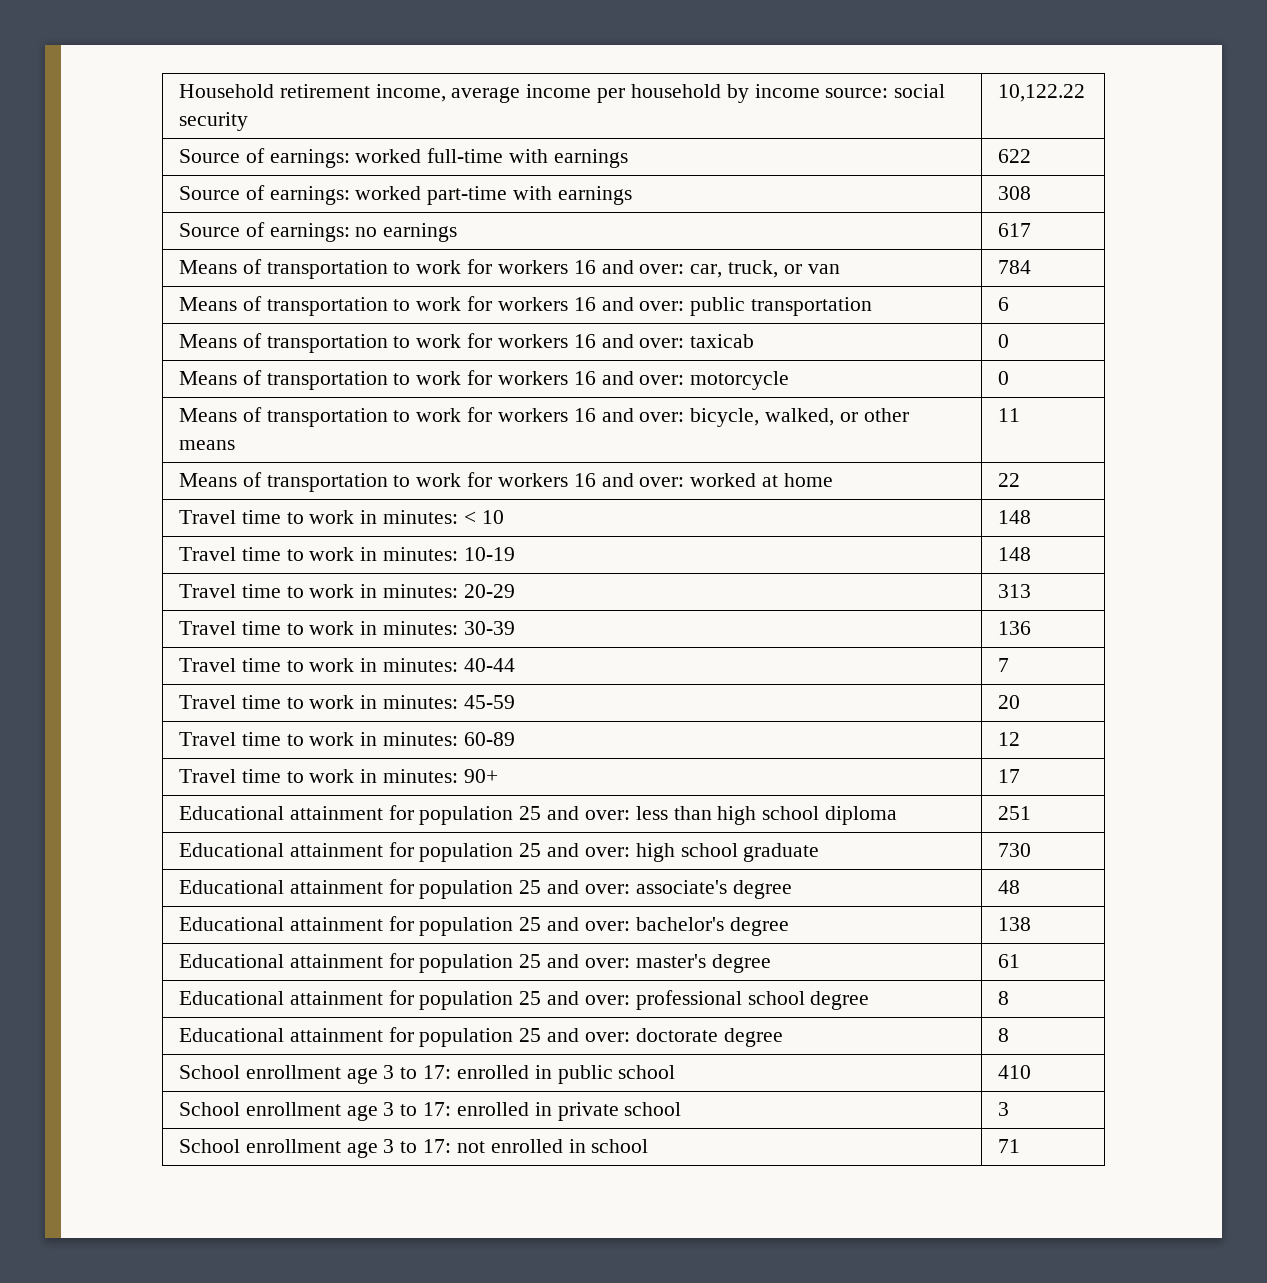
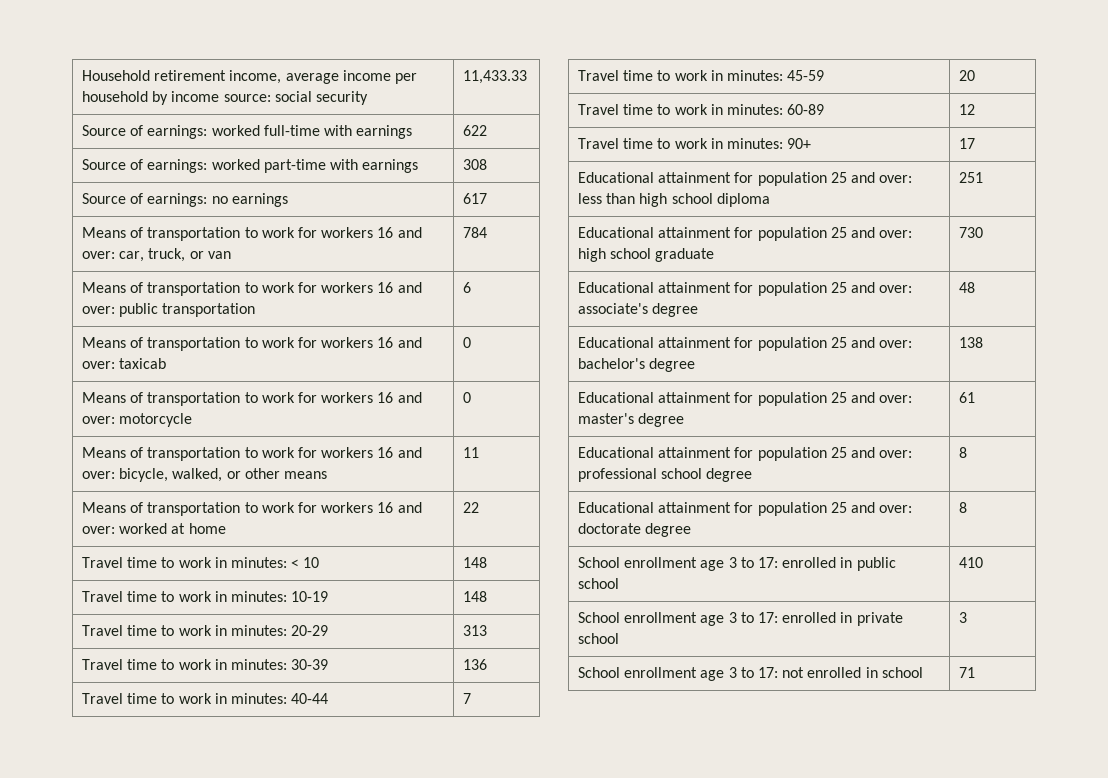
- Household retirement income, average income per household by income source: social security | 10,122.22
+ Household retirement income, average income per household by income source: social security | 11,433.33

